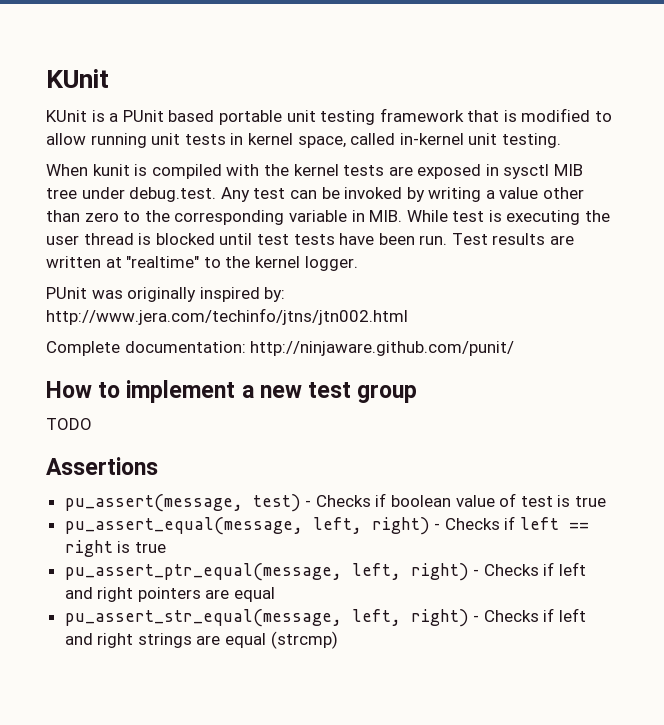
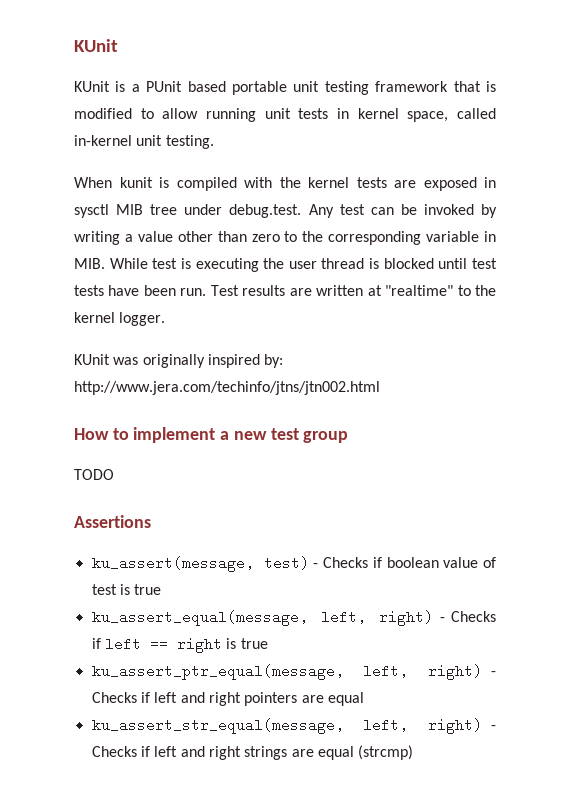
- PUnit was originally inspired by: http://www.jera.com/techinfo/jtns/jtn002.html
+ KUnit was originally inspired by: http://www.jera.com/techinfo/jtns/jtn002.html
- Complete documentation: http://ninjaware.github.com/punit/
- pu_assert(message, test) - Checks if boolean value of test is true
+ ku_assert(message, test) - Checks if boolean value of test is true
- pu_assert_equal(message, left, right) - Checks if left == right is true
+ ku_assert_equal(message, left, right) - Checks if left == right is true
- pu_assert_ptr_equal(message, left, right) - Checks if left and right pointers are equal
+ ku_assert_ptr_equal(message, left, right) - Checks if left and right pointers are equal
- pu_assert_str_equal(message, left, right) - Checks if left and right strings are equal (strcmp)
+ ku_assert_str_equal(message, left, right) - Checks if left and right strings are equal (strcmp)

